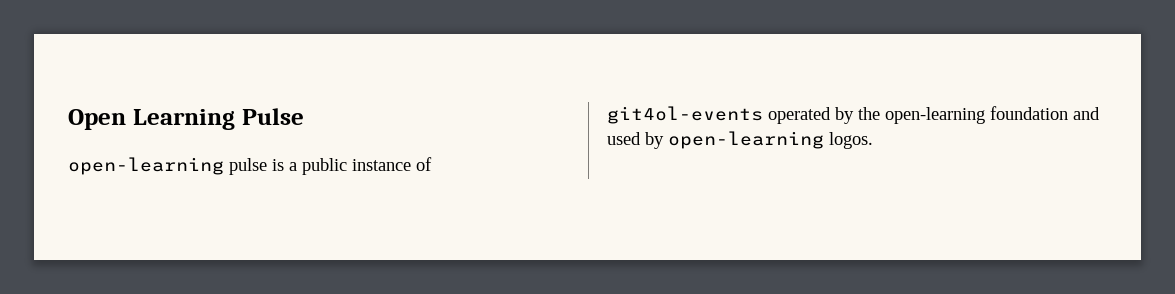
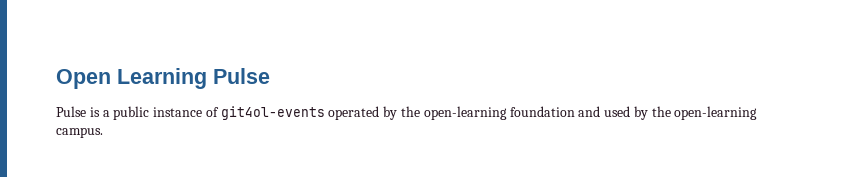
- open-learning pulse is a public instance of git4ol-events operated by the open-learning foundation and used by open-learning logos.
+ Pulse is a public instance of git4ol-events operated by the open-learning foundation and used by the open-learning campus.

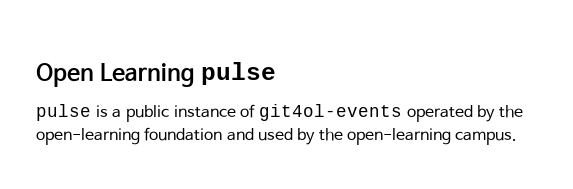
- Open Learning Pulse
- Pulse is a public instance of git4ol-events operated by the open-learning foundation and used by the open-learning campus.
+ Open Learning pulse
+ pulse is a public instance of git4ol-events operated by the open-learning foundation and used by the open-learning campus.

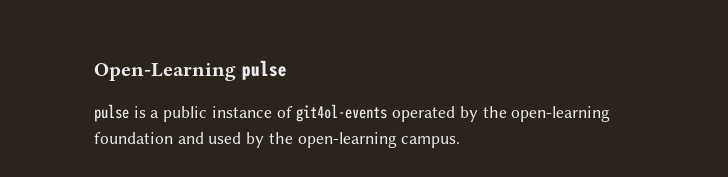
- Open Learning pulse
+ Open-Learning pulse

